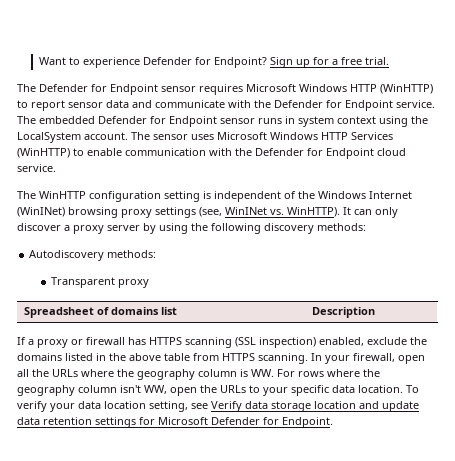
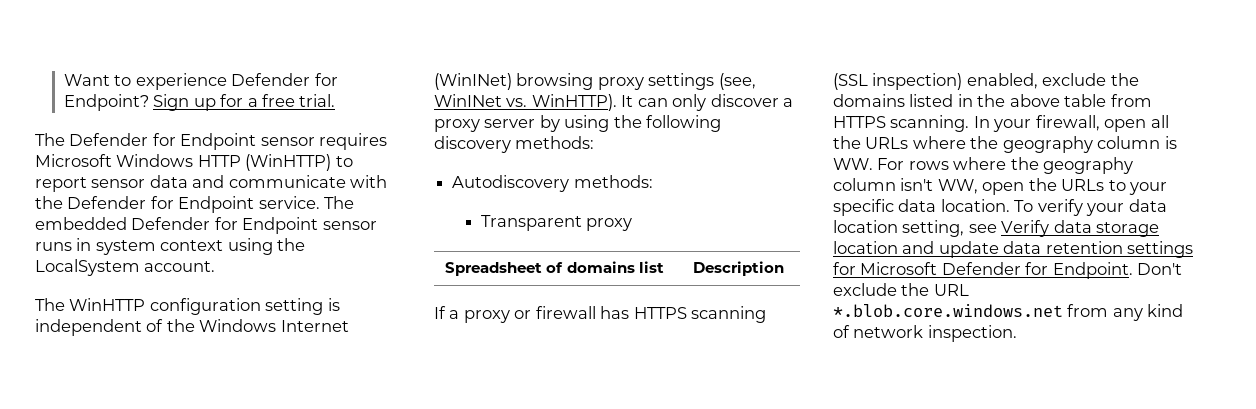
- The sensor uses Microsoft Windows HTTP Services (WinHTTP) to enable communication with the Defender for Endpoint cloud service.
+ Don't exclude the URL *.blob.core.windows.net from any kind of network inspection.

